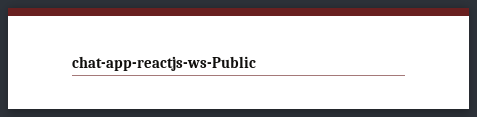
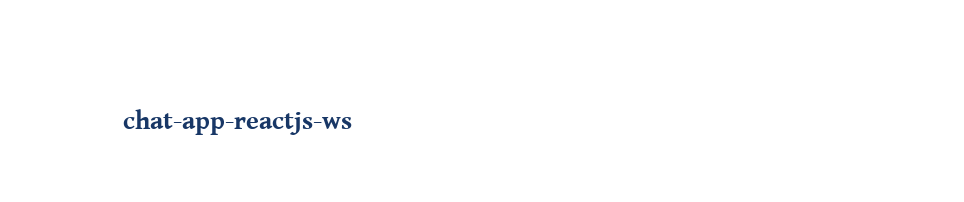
- chat-app-reactjs-ws-Public
+ chat-app-reactjs-ws

